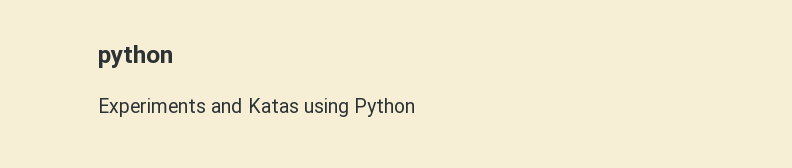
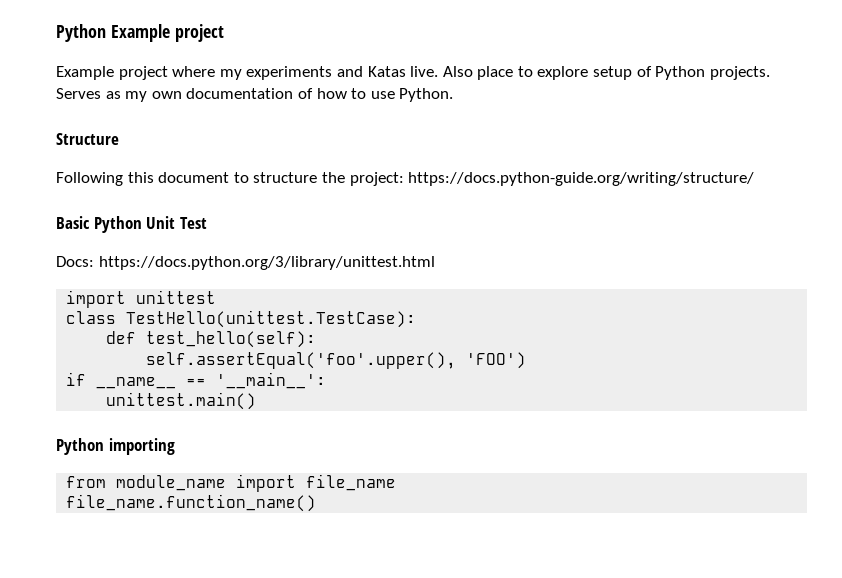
- python
- Experiments and Katas using Python
+ Python Example project
+ Example project where my experiments and Katas live. Also place to explore setup of Python projects. Serves as my own documentation of how to use Python.
+ Structure
+ Following this document to structure the project: https://docs.python-guide.org/writing/structure/
+ Basic Python Unit Test
+ Docs: https://docs.python.org/3/library/unittest.html
+ import unittest
+ class TestHello(unittest.TestCase):
+ def test_hello(self):
+ self.assertEqual('foo'.upper(), 'FOO')
+ if __name__ == '__main__':
+ unittest.main()
+ Python importing
+ from module_name import file_name
+ file_name.function_name()

